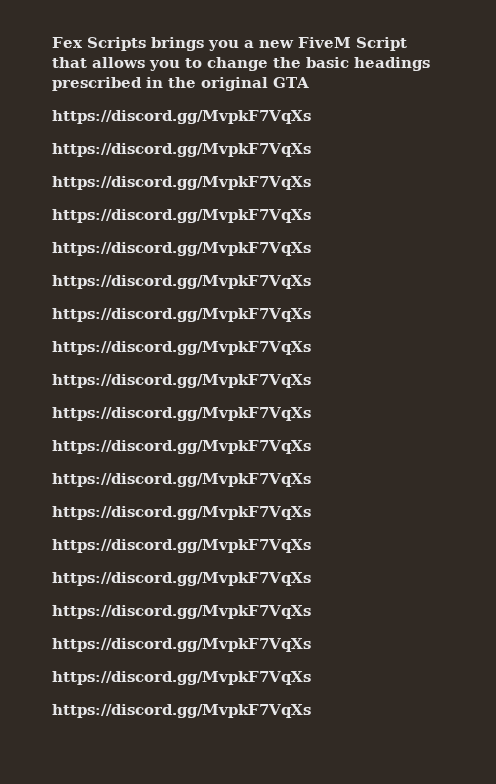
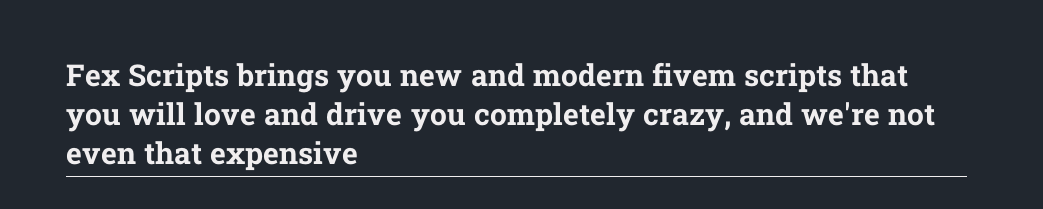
- Fex Scripts brings you a new FiveM Script that allows you to change the basic headings prescribed in the original GTA
- https://discord.gg/MvpkF7VqXs
- https://discord.gg/MvpkF7VqXs
- https://discord.gg/MvpkF7VqXs
- https://discord.gg/MvpkF7VqXs
- https://discord.gg/MvpkF7VqXs
- https://discord.gg/MvpkF7VqXs
- https://discord.gg/MvpkF7VqXs
- https://discord.gg/MvpkF7VqXs
- https://discord.gg/MvpkF7VqXs
- https://discord.gg/MvpkF7VqXs
- https://discord.gg/MvpkF7VqXs
- https://discord.gg/MvpkF7VqXs
- https://discord.gg/MvpkF7VqXs
- https://discord.gg/MvpkF7VqXs
- https://discord.gg/MvpkF7VqXs
- https://discord.gg/MvpkF7VqXs
- https://discord.gg/MvpkF7VqXs
- https://discord.gg/MvpkF7VqXs
- https://discord.gg/MvpkF7VqXs
+ Fex Scripts brings you new and modern fivem scripts that you will love and drive you completely crazy, and we're not even that expensive

